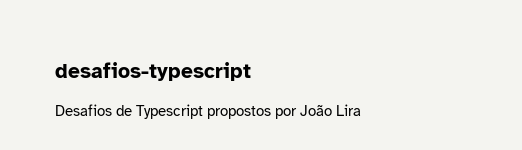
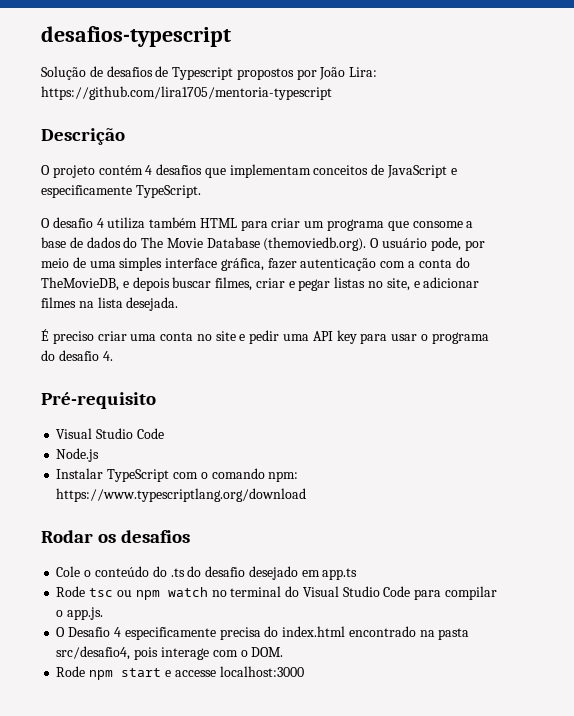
- Desafios de Typescript propostos por João Lira
+ Solução de desafios de Typescript propostos por João Lira: https://github.com/lira1705/mentoria-typescript
+ Descrição
+ O projeto contém 4 desafios que implementam conceitos de JavaScript e especificamente TypeScript.
+ O desafio 4 utiliza também HTML para criar um programa que consome a base de dados do The Movie Database (themoviedb.org). O usuário pode, por meio de uma simples interface gráfica, fazer autenticação com a conta do TheMovieDB, e depois buscar filmes, criar e pegar listas no site, e adicionar filmes na lista desejada.
+ É preciso criar uma conta no site e pedir uma API key para usar o programa do desafio 4.
+ Pré-requisito
+ Visual Studio Code
+ Node.js
+ Instalar TypeScript com o comando npm: https://www.typescriptlang.org/download
+ Rodar os desafios
+ Cole o conteúdo do .ts do desafio desejado em app.ts
+ Rode tsc ou npm watch no terminal do Visual Studio Code para compilar o app.js.
+ O Desafio 4 especificamente precisa do index.html encontrado na pasta src/desafio4, pois interage com o DOM.
+ Rode npm start e accesse localhost:3000

